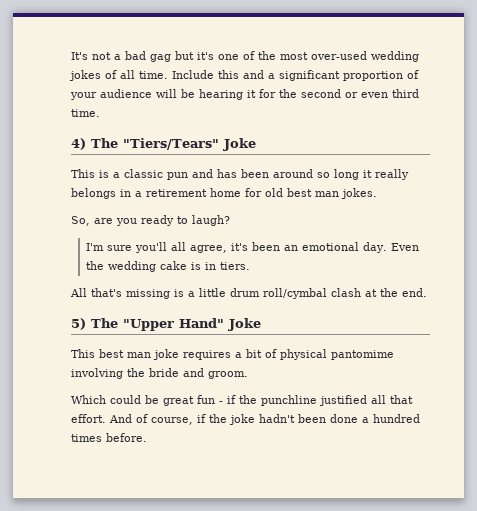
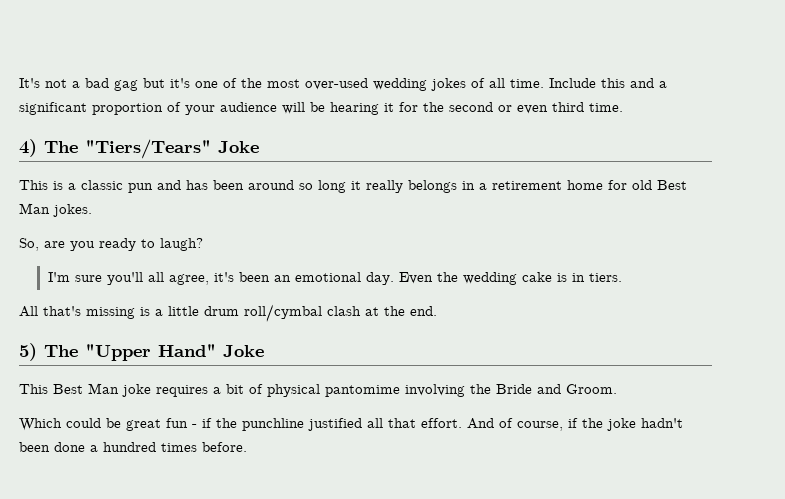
- This is a classic pun and has been around so long it really belongs in a retirement home for old best man jokes.
+ This is a classic pun and has been around so long it really belongs in a retirement home for old Best Man jokes.
- This best man joke requires a bit of physical pantomime involving the bride and groom.
+ This Best Man joke requires a bit of physical pantomime involving the Bride and Groom.

